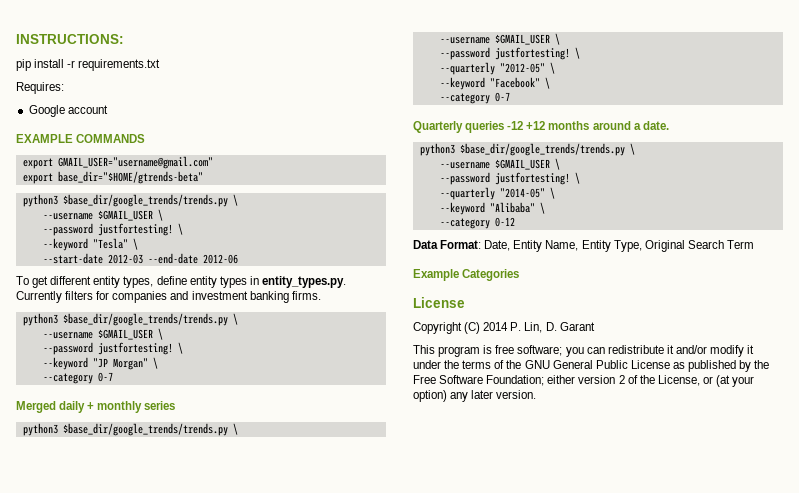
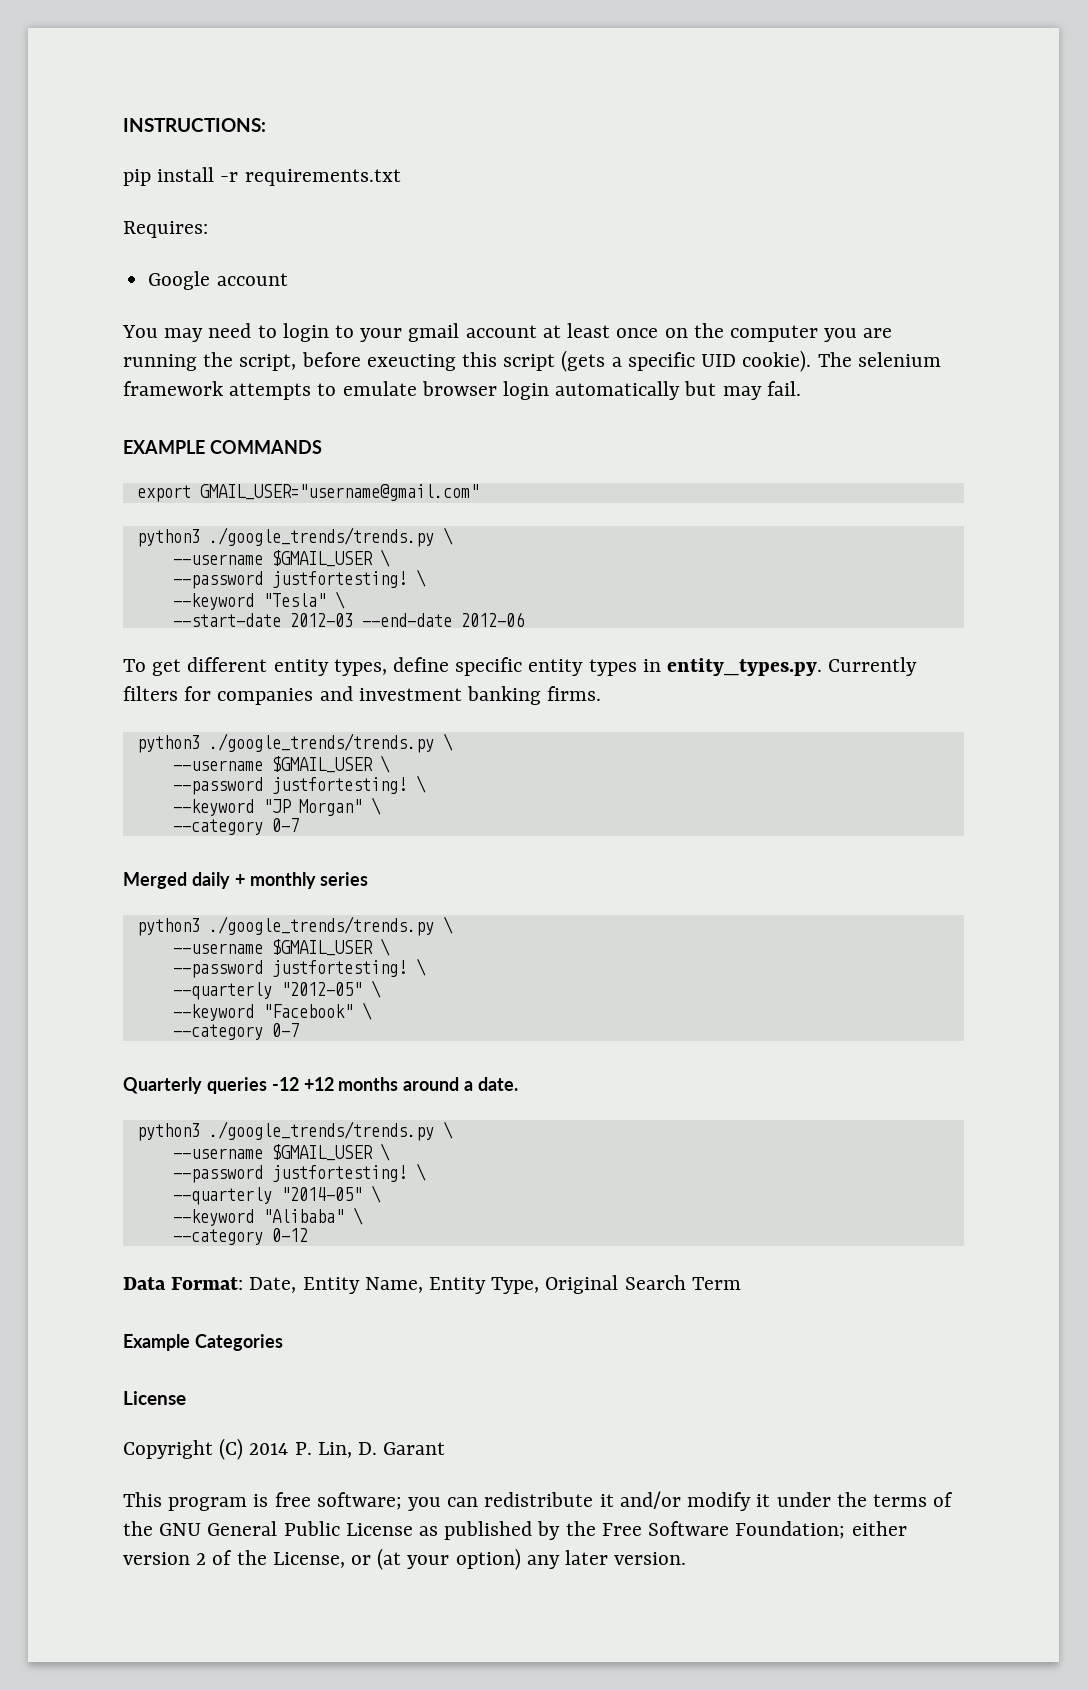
+ You may need to login to your gmail account at least once on the computer you are running the script, before exeucting this script (gets a specific UID cookie). The selenium framework attempts to emulate browser login automatically but may fail.
  export GMAIL_USER="username@gmail.com"
- export base_dir="$HOME/gtrends-beta"
- python3 $base_dir/google_trends/trends.py \
+ python3 ./google_trends/trends.py \
- To get different entity types, define entity types in entity_types.py. Currently filters for companies and investment banking firms.
- python3 $base_dir/google_trends/trends.py \
+ To get different entity types, define specific entity types in entity_types.py. Currently filters for companies and investment banking firms.
+ python3 ./google_trends/trends.py \
  Merged daily + monthly series
- python3 $base_dir/google_trends/trends.py \
+ python3 ./google_trends/trends.py \
  Quarterly queries -12 +12 months around a date.
- python3 $base_dir/google_trends/trends.py \
+ python3 ./google_trends/trends.py \

